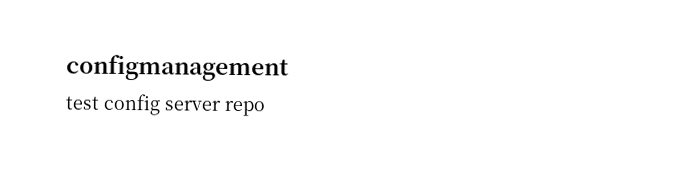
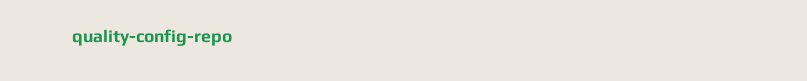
- configmanagement
- test config server repo
+ quality-config-repo

